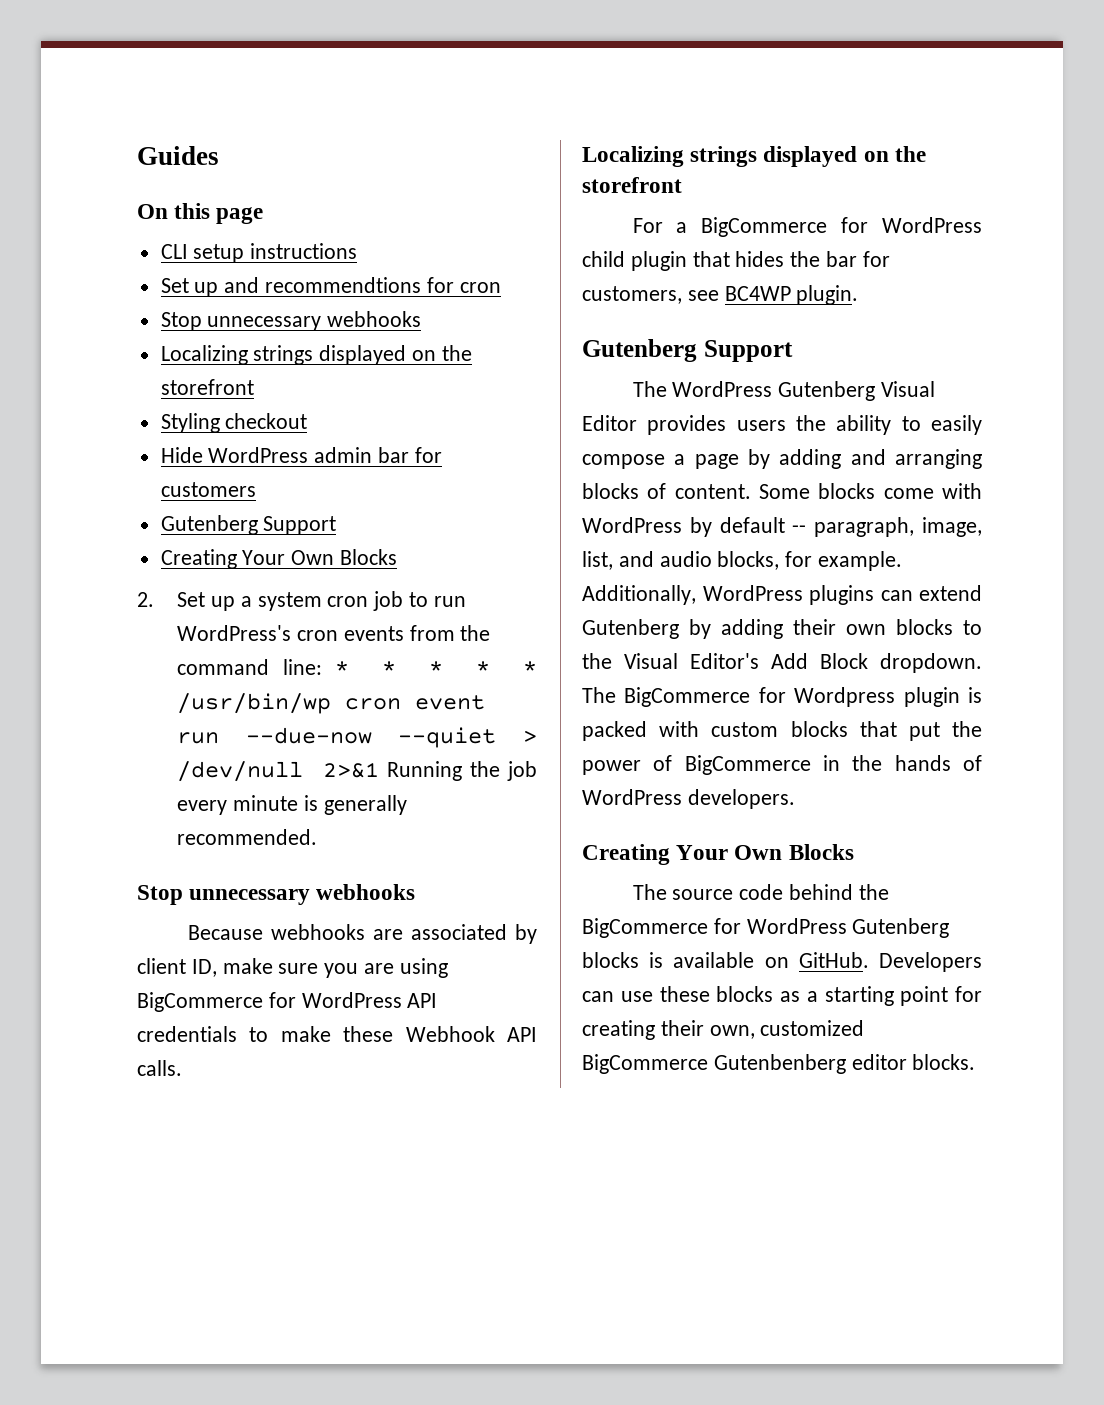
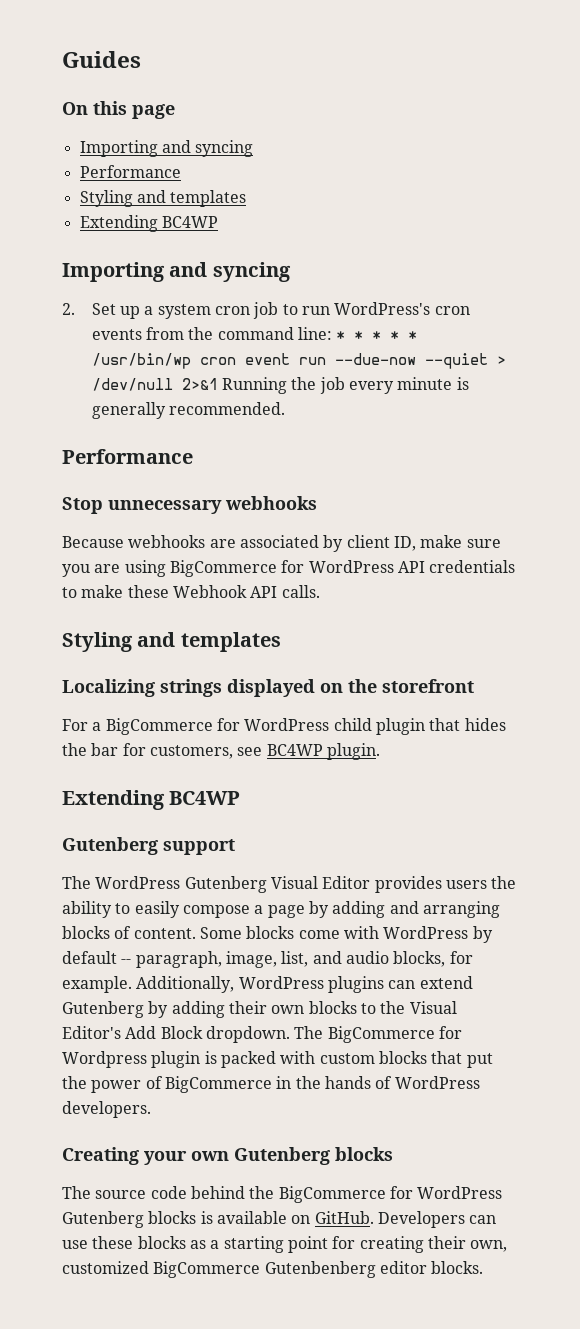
  On this page
- CLI setup instructions
- Set up and recommendtions for cron
- Stop unnecessary webhooks
- Localizing strings displayed on the storefront
- Styling checkout
- Hide WordPress admin bar for customers
- Gutenberg Support
- Creating Your Own Blocks
+ Importing and syncing
+ Performance
+ Styling and templates
+ Extending BC4WP
+ Importing and syncing
  2. Set up a system cron job to run WordPress's cron events from the command line: * * * * * /usr/bin/wp cron event run --due-now --quiet > /dev/null 2>&1 Running the job every minute is generally recommended.
+ Performance
  Because webhooks are associated by client ID, make sure you are using BigCommerce for WordPress API credentials to make these Webhook API calls.
+ Styling and templates
  For a BigCommerce for WordPress child plugin that hides the bar for customers, see BC4WP plugin.
- Gutenberg Support
+ Extending BC4WP
+ Gutenberg support
  The BigCommerce for Wordpress plugin is packed with custom blocks that put the power of BigCommerce in the hands of WordPress developers.
- Creating Your Own Blocks
+ Creating your own Gutenberg blocks

